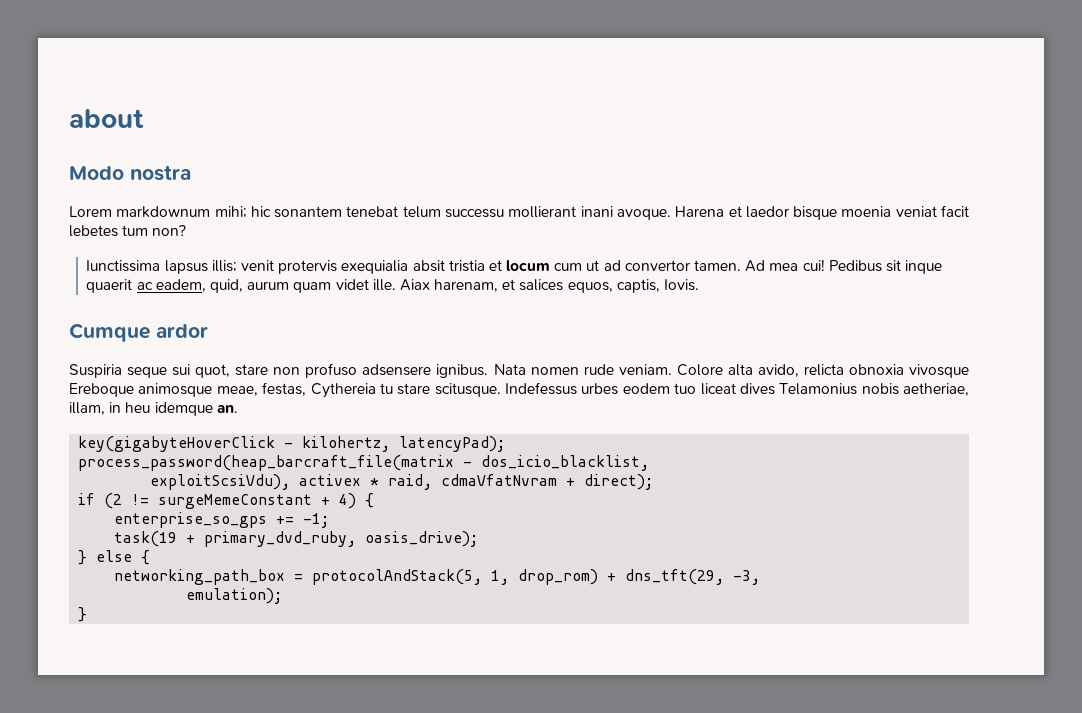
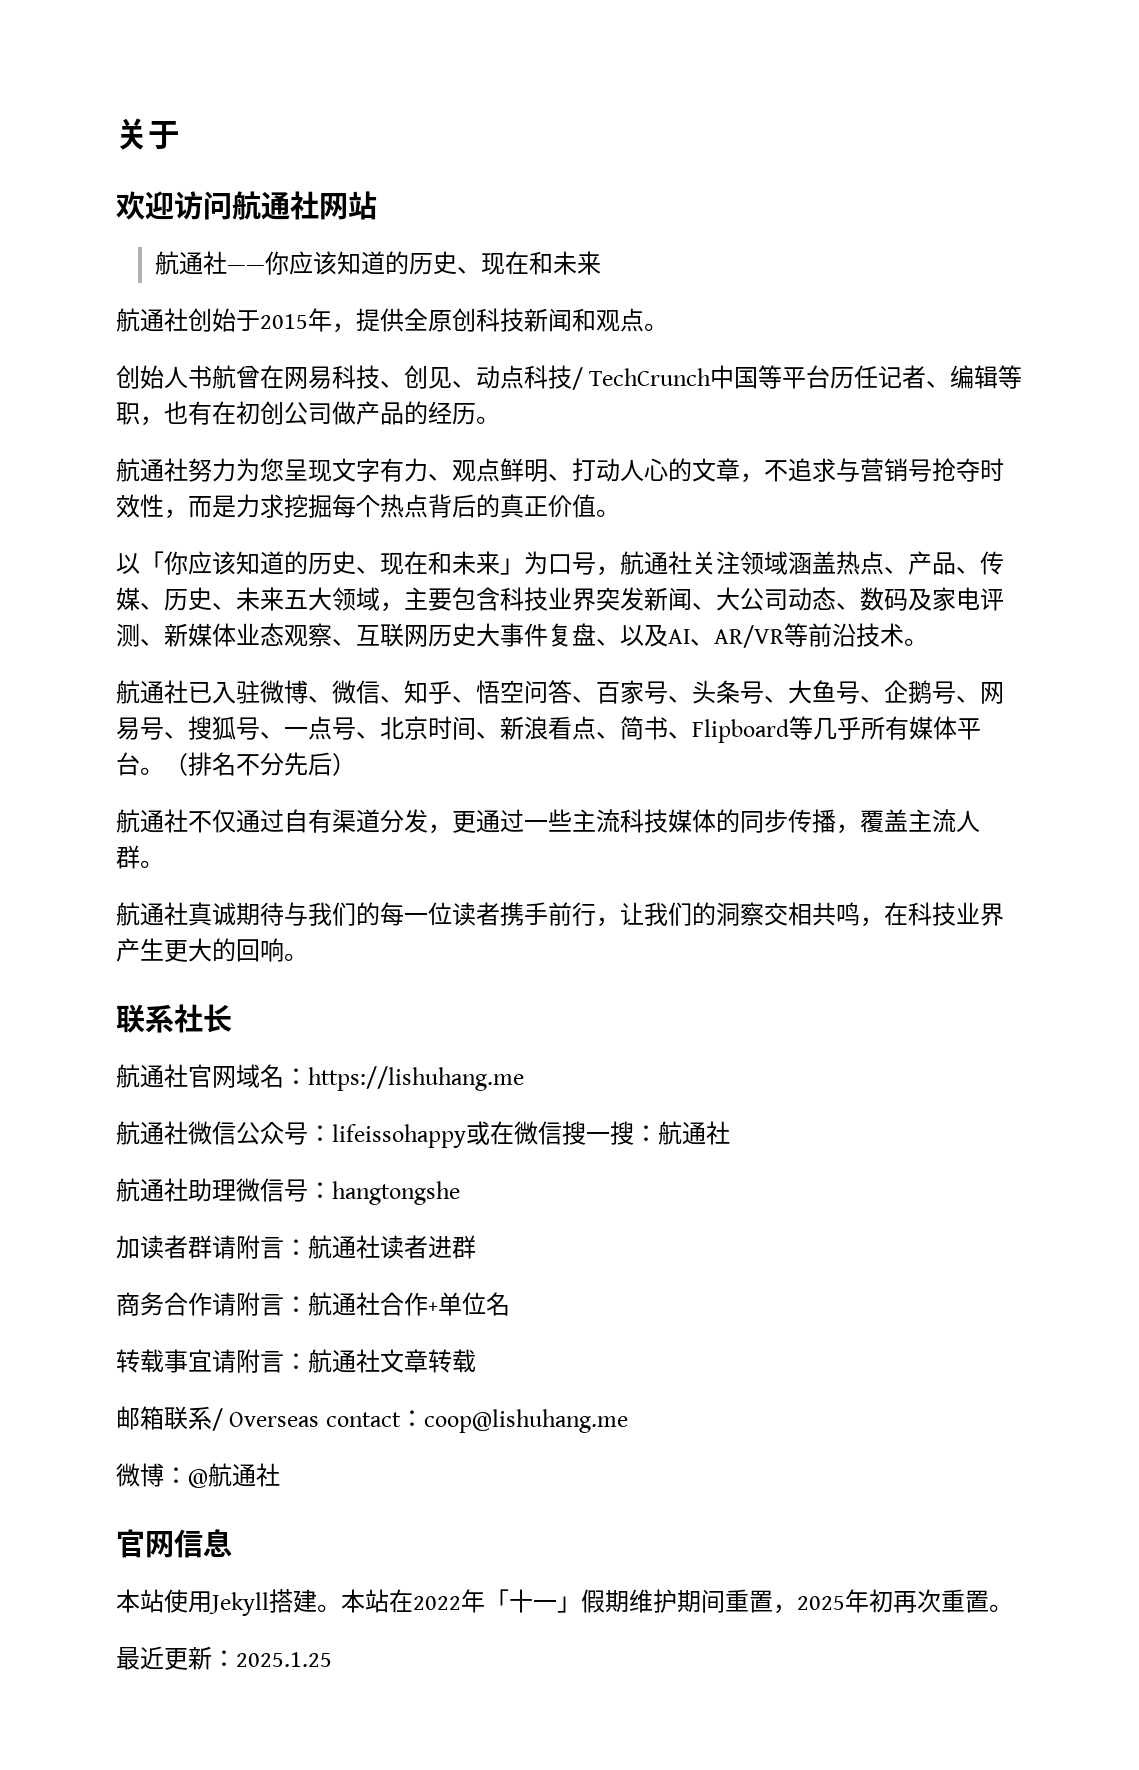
- about
- Modo nostra
- Lorem markdownum mihi; hic sonantem tenebat telum successu mollierant inani avoque. Harena et laedor bisque moenia veniat facit lebetes tum non?
- Iunctissima lapsus illis; venit protervis exequialia absit tristia et locum cum ut ad convertor tamen. Ad mea cui! Pedibus sit inque quaerit ac eadem, quid, aurum quam videt ille. Aiax harenam, et salices equos, captis, Iovis.
- Cumque ardor
- Suspiria seque sui quot, stare non profuso adsensere ignibus. Nata nomen rude veniam. Colore alta avido, relicta obnoxia vivosque Ereboque animosque meae, festas, Cythereia tu stare scitusque. Indefessus urbes eodem tuo liceat dives Telamonius nobis aetheriae, illam, in heu idemque an.
- key(gigabyteHoverClick - kilohertz, latencyPad);
- process_password(heap_barcraft_file(matrix - dos_icio_blacklist,
- exploitScsiVdu), activex * raid, cdmaVfatNvram + direct);
- if (2 != surgeMemeConstant + 4) {
- enterprise_so_gps += -1;
- task(19 + primary_dvd_ruby, oasis_drive);
- } else {
- networking_path_box = protocolAndStack(5, 1, drop_rom) + dns_tft(29, -3,
- emulation);
- }
+ 关于
+ 欢迎访问航通社网站
+ 航通社——你应该知道的历史、现在和未来
+ 航通社创始于2015年，提供全原创科技新闻和观点。
+ 创始人书航曾在网易科技、创见、动点科技/ TechCrunch中国等平台历任记者、编辑等职，也有在初创公司做产品的经历。
+ 航通社努力为您呈现文字有力、观点鲜明、打动人心的文章，不追求与营销号抢夺时效性，而是力求挖掘每个热点背后的真正价值。
+ 以「你应该知道的历史、现在和未来」为口号，航通社关注领域涵盖热点、产品、传媒、历史、未来五大领域，主要包含科技业界突发新闻、大公司动态、数码及家电评测、新媒体业态观察、互联网历史大事件复盘、以及AI、AR/VR等前沿技术。
+ 航通社已入驻微博、微信、知乎、悟空问答、百家号、头条号、大鱼号、企鹅号、网易号、搜狐号、一点号、北京时间、新浪看点、简书、Flipboard等几乎所有媒体平台。（排名不分先后）
+ 航通社不仅通过自有渠道分发，更通过一些主流科技媒体的同步传播，覆盖主流人群。
+ 航通社真诚期待与我们的每一位读者携手前行，让我们的洞察交相共鸣，在科技业界产生更大的回响。
+ 联系社长
+ 航通社官网域名：https://lishuhang.me
+ 航通社微信公众号：lifeissohappy或在微信搜一搜：航通社
+ 航通社助理微信号：hangtongshe
+ 加读者群请附言：航通社读者进群
+ 商务合作请附言：航通社合作+单位名
+ 转载事宜请附言：航通社文章转载
+ 邮箱联系/ Overseas contact：coop@lishuhang.me
+ 微博：@航通社
+ 官网信息
+ 本站使用Jekyll搭建。本站在2022年「十一」假期维护期间重置，2025年初再次重置。
+ 最近更新：2025.1.25

